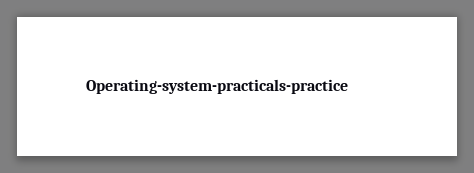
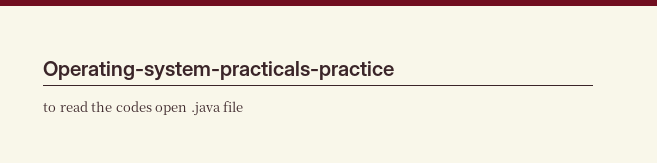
+ to read the codes open .java file

